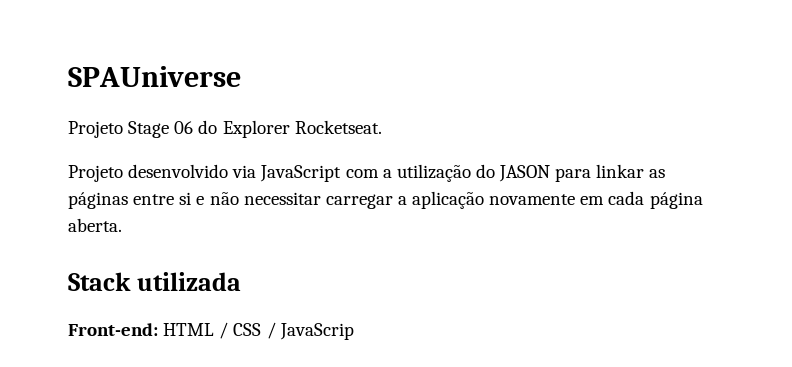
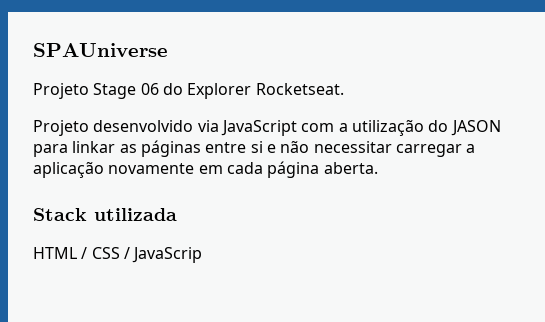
- Front-end: HTML / CSS / JavaScrip
+ HTML / CSS / JavaScrip

